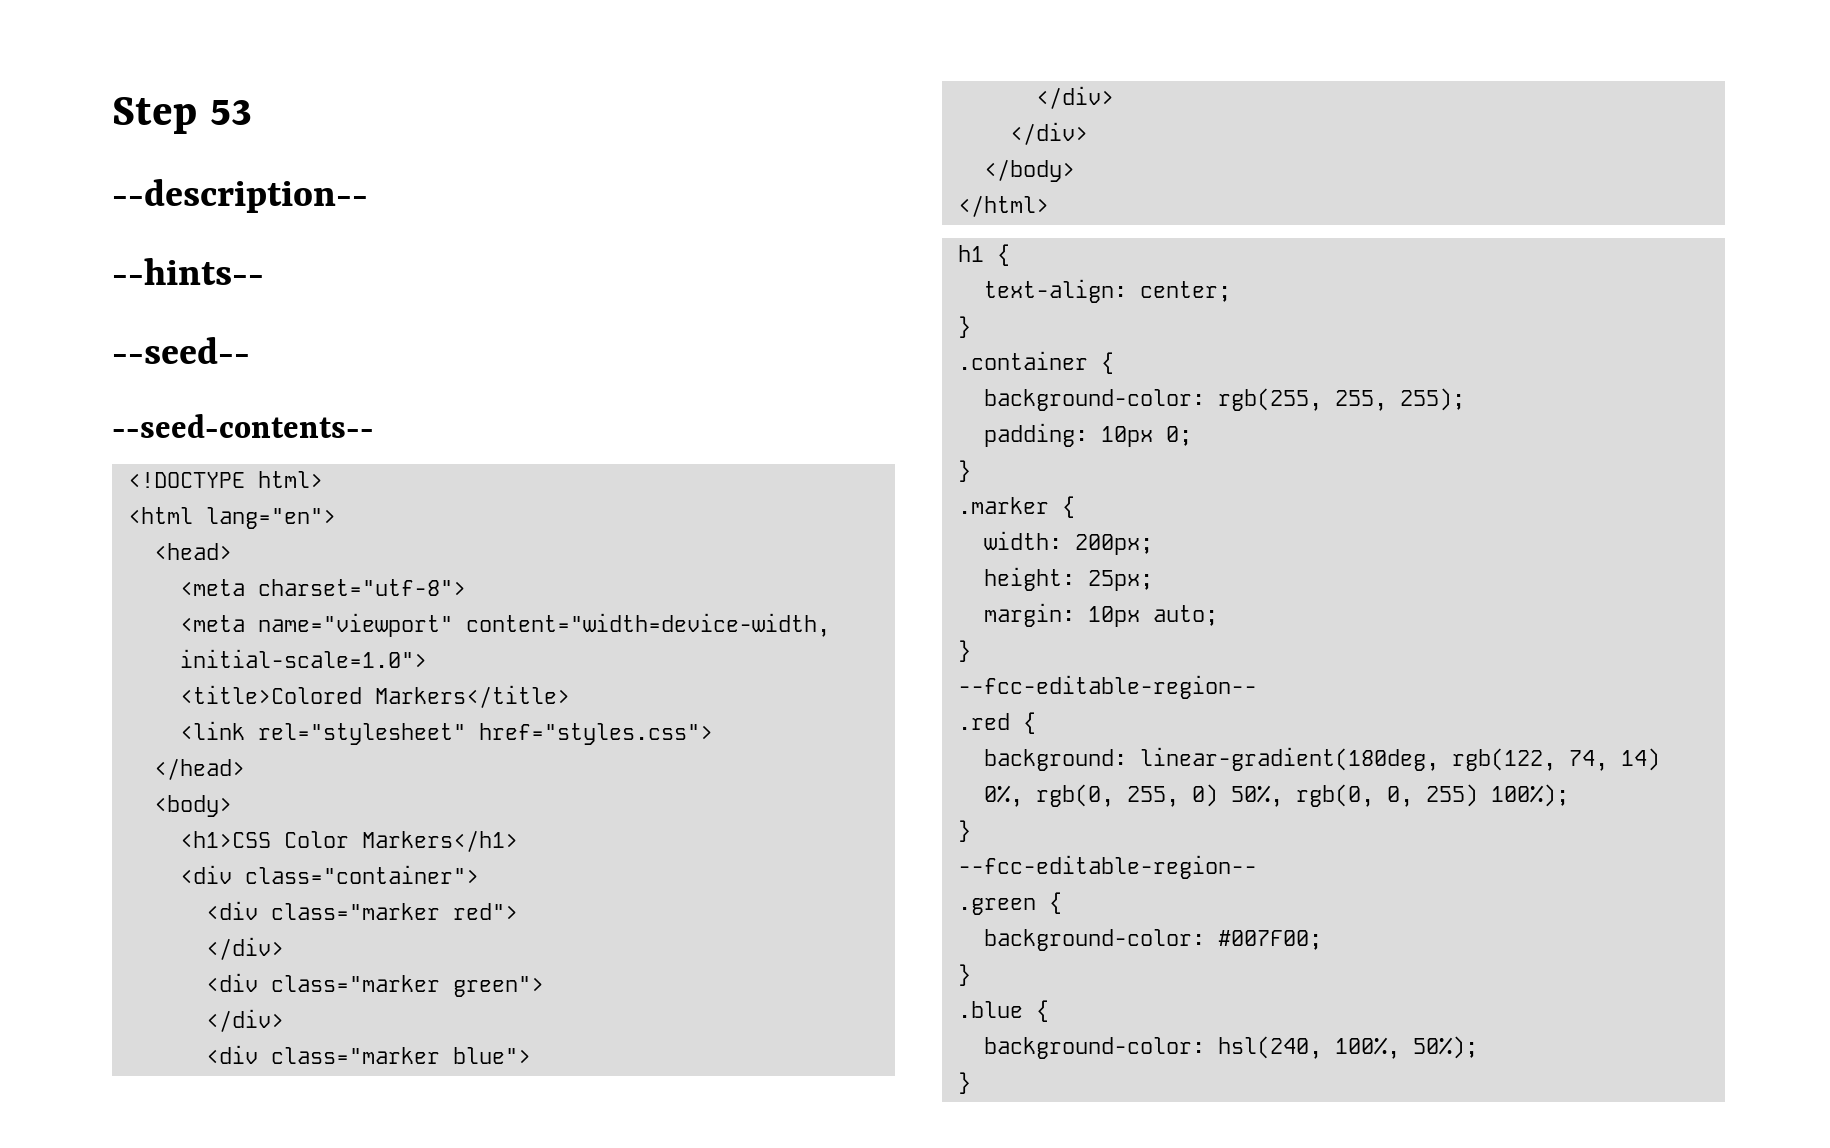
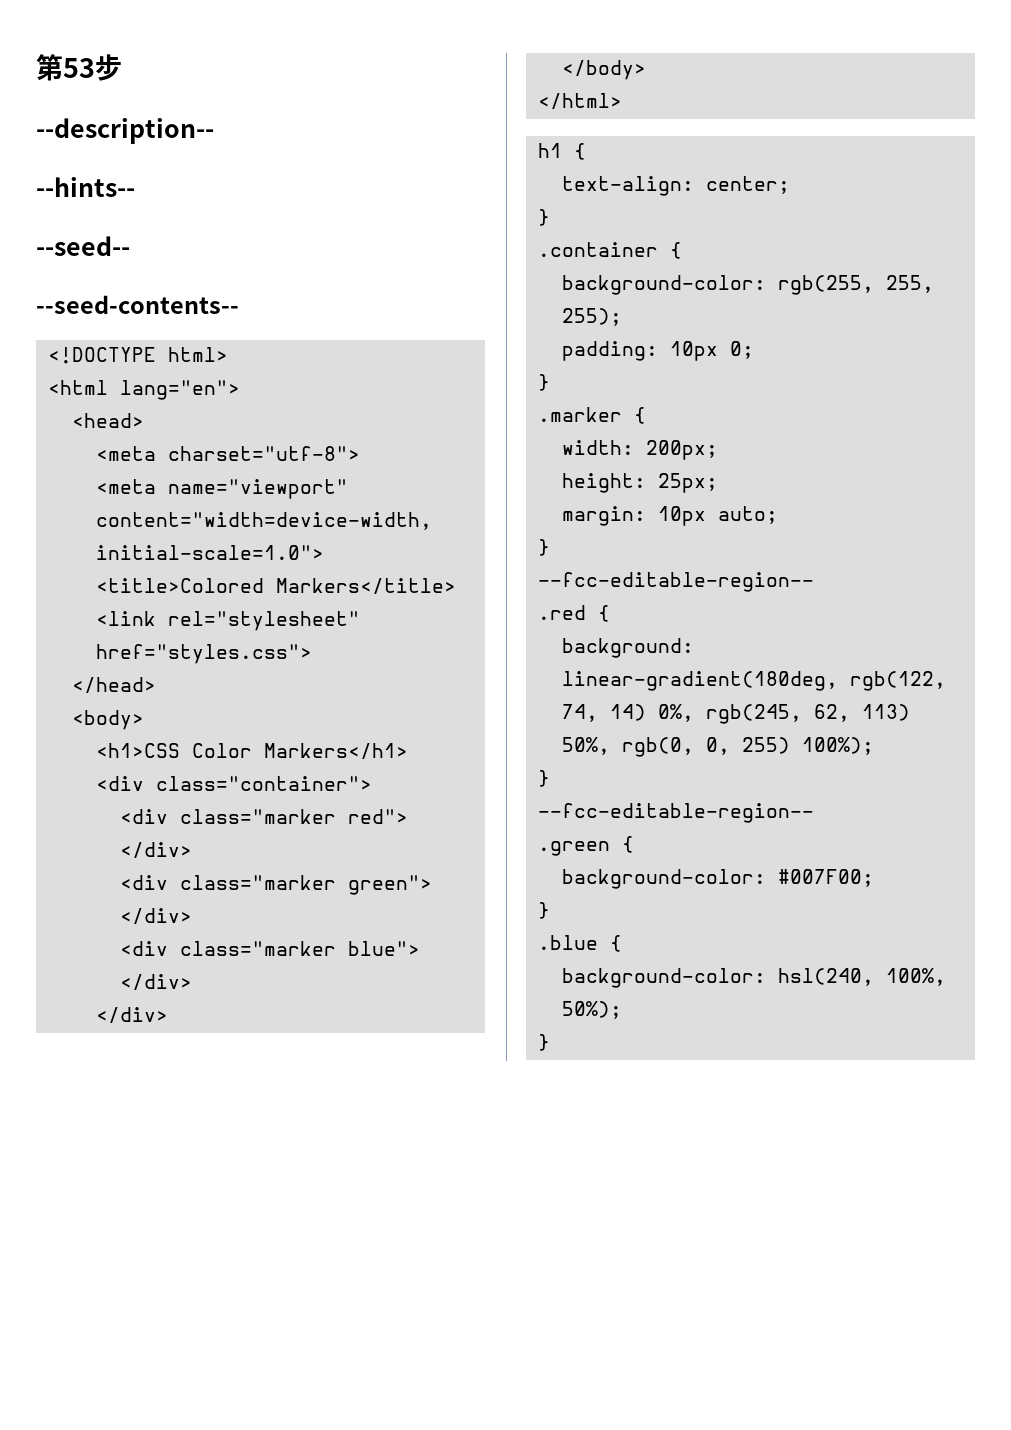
- Step 53
+ 第53步
- background: linear-gradient(180deg, rgb(122, 74, 14) 0%, rgb(0, 255, 0) 50%, rgb(0, 0, 255) 100%);
+ background: linear-gradient(180deg, rgb(122, 74, 14) 0%, rgb(245, 62, 113) 50%, rgb(0, 0, 255) 100%);

